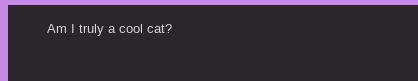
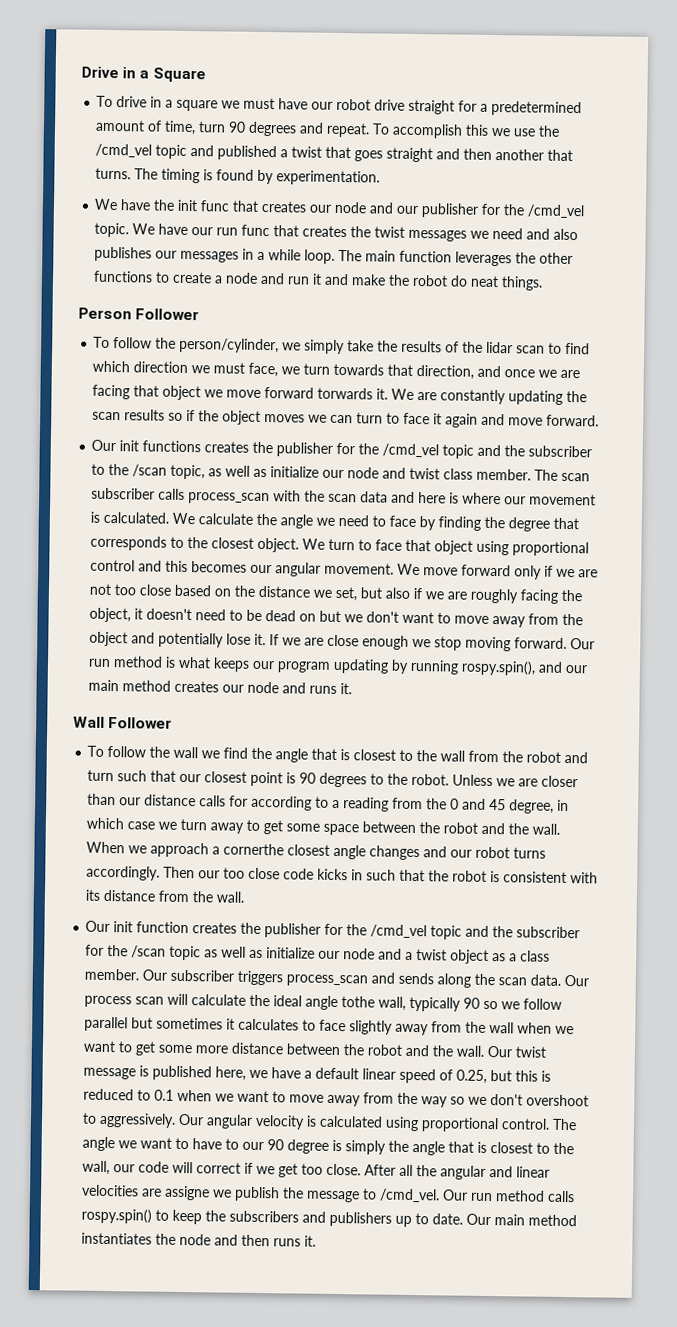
- Am I truly a cool cat?
+ Drive in a Square
+ To drive in a square we must have our robot drive straight for a predetermined amount of time, turn 90 degrees and repeat. To accomplish this we use the /cmd_vel topic and published a twist that goes straight and then another that turns. The timing is found by experimentation.
+ We have the init func that creates our node and our publisher for the /cmd_vel topic. We have our run func that creates the twist messages we need and also publishes our messages in a while loop. The main function leverages the other functions to create a node and run it and make the robot do neat things.
+ Person Follower
+ To follow the person/cylinder, we simply take the results of the lidar scan to find which direction we must face, we turn towards that direction, and once we are facing that object we move forward torwards it. We are constantly updating the scan results so if the object moves we can turn to face it again and move forward.
+ Our init functions creates the publisher for the /cmd_vel topic and the subscriber to the /scan topic, as well as initialize our node and twist class member. The scan subscriber calls process_scan with the scan data and here is where our movement is calculated. We calculate the angle we need to face by finding the degree that corresponds to the closest object. We turn to face that object using proportional control and this becomes our angular movement. We move forward only if we are not too close based on the distance we set, but also if we are roughly facing the object, it doesn't need to be dead on but we don't want to move away from the object and potentially lose it. If we are close enough we stop moving forward. Our run method is what keeps our program updating by running rospy.spin(), and our main method creates our node and runs it.
+ Wall Follower
+ To follow the wall we find the angle that is closest to the wall from the robot and turn such that our closest point is 90 degrees to the robot. Unless we are closer than our distance calls for according to a reading from the 0 and 45 degree, in which case we turn away to get some space between the robot and the wall. When we approach a cornerthe closest angle changes and our robot turns accordingly. Then our too close code kicks in such that the robot is consistent with its distance from the wall.
+ Our init function creates the publisher for the /cmd_vel topic and the subscriber for the /scan topic as well as initialize our node and a twist object as a class member. Our subscriber triggers process_scan and sends along the scan data. Our process scan will calculate the ideal angle tothe wall, typically 90 so we follow parallel but sometimes it calculates to face slightly away from the wall when we want to get some more distance between the robot and the wall. Our twist message is published here, we have a default linear speed of 0.25, but this is reduced to 0.1 when we want to move away from the way so we don't overshoot to aggressively. Our angular velocity is calculated using proportional control. The angle we want to have to our 90 degree is simply the angle that is closest to the wall, our code will correct if we get too close. After all the angular and linear velocities are assigne we publish the message to /cmd_vel. Our run method calls rospy.spin() to keep the subscribers and publishers up to date. Our main method instantiates the node and then runs it.

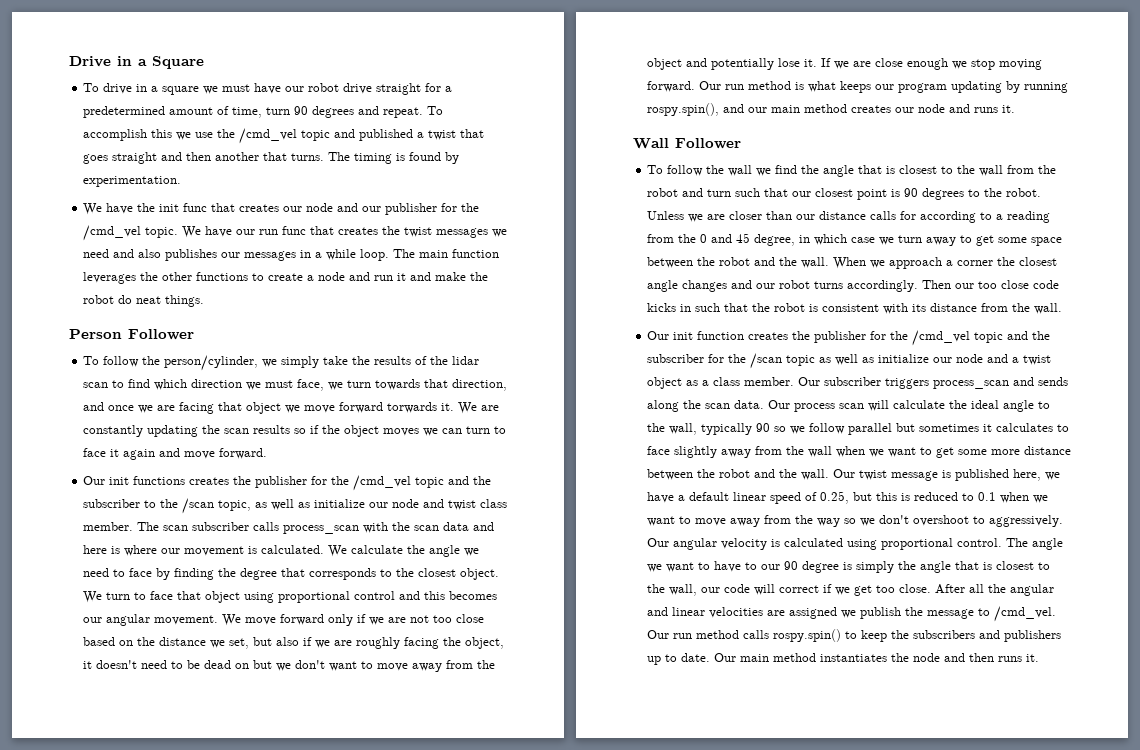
- When we approach a cornerthe closest angle changes and our robot turns accordingly.
+ When we approach a corner the closest angle changes and our robot turns accordingly.
- Our process scan will calculate the ideal angle tothe wall, typically 90 so we follow parallel but sometimes it calculates to face slightly away from the wall when we want to get some more distance between the robot and the wall.
+ Our process scan will calculate the ideal angle to the wall, typically 90 so we follow parallel but sometimes it calculates to face slightly away from the wall when we want to get some more distance between the robot and the wall.
- After all the angular and linear velocities are assigne we publish the message to /cmd_vel.
+ After all the angular and linear velocities are assigned we publish the message to /cmd_vel.

